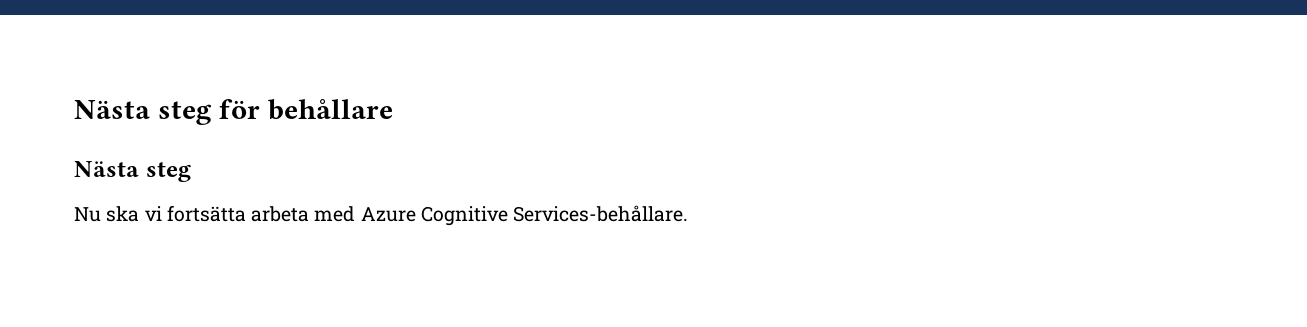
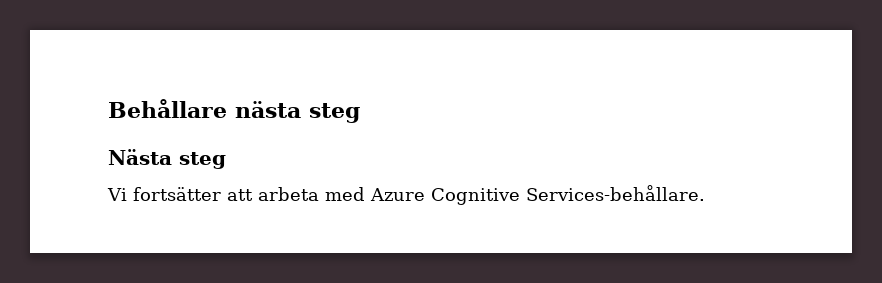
- Nästa steg för behållare
+ Behållare nästa steg
- Nu ska vi fortsätta arbeta med Azure Cognitive Services-behållare.
+ Vi fortsätter att arbeta med Azure Cognitive Services-behållare.

